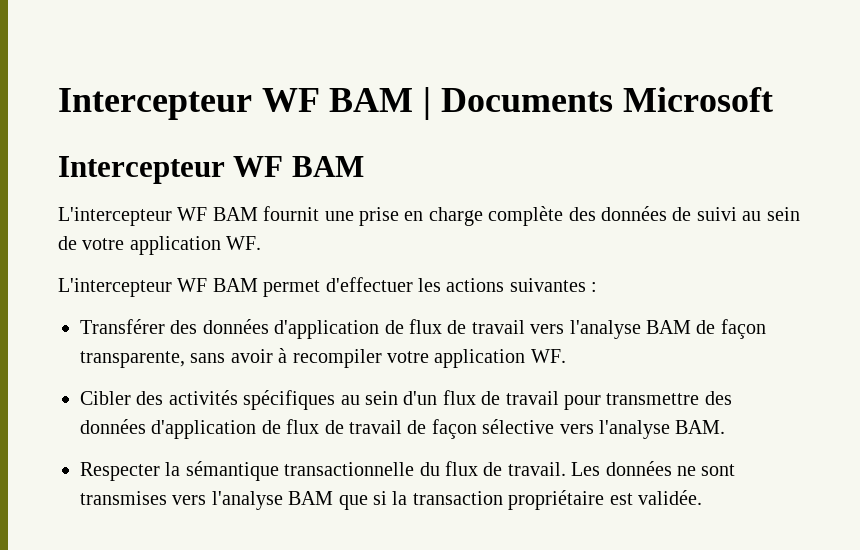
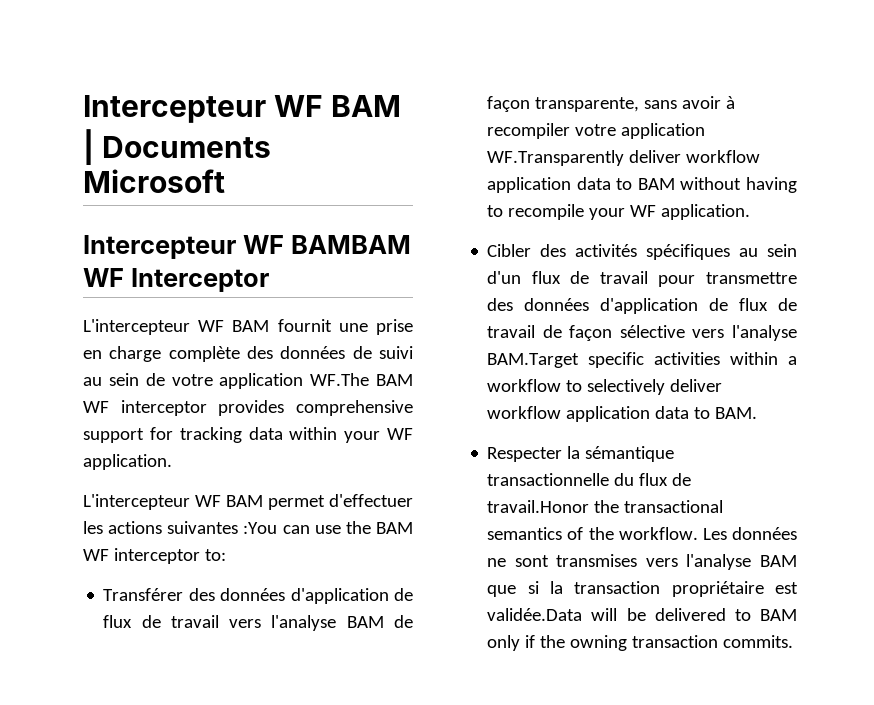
  Intercepteur WF BAM | Documents Microsoft
- Intercepteur WF BAM
+ Intercepteur WF BAMBAM WF Interceptor
- L'intercepteur WF BAM fournit une prise en charge complète des données de suivi au sein de votre application WF.
+ L'intercepteur WF BAM fournit une prise en charge complète des données de suivi au sein de votre application WF.The BAM WF interceptor provides comprehensive support for tracking data within your WF application.
- L'intercepteur WF BAM permet d'effectuer les actions suivantes :
+ L'intercepteur WF BAM permet d'effectuer les actions suivantes :You can use the BAM WF interceptor to:
- Transférer des données d'application de flux de travail vers l'analyse BAM de façon transparente, sans avoir à recompiler votre application WF.
+ Transférer des données d'application de flux de travail vers l'analyse BAM de façon transparente, sans avoir à recompiler votre application WF.Transparently deliver workflow application data to BAM without having to recompile your WF application.
- Cibler des activités spécifiques au sein d'un flux de travail pour transmettre des données d'application de flux de travail de façon sélective vers l'analyse BAM.
+ Cibler des activités spécifiques au sein d'un flux de travail pour transmettre des données d'application de flux de travail de façon sélective vers l'analyse BAM.Target specific activities within a workflow to selectively deliver workflow application data to BAM.
- Respecter la sémantique transactionnelle du flux de travail.
+ Respecter la sémantique transactionnelle du flux de travail.Honor the transactional semantics of the workflow.
- Les données ne sont transmises vers l'analyse BAM que si la transaction propriétaire est validée.
+ Les données ne sont transmises vers l'analyse BAM que si la transaction propriétaire est validée.Data will be delivered to BAM only if the owning transaction commits.

